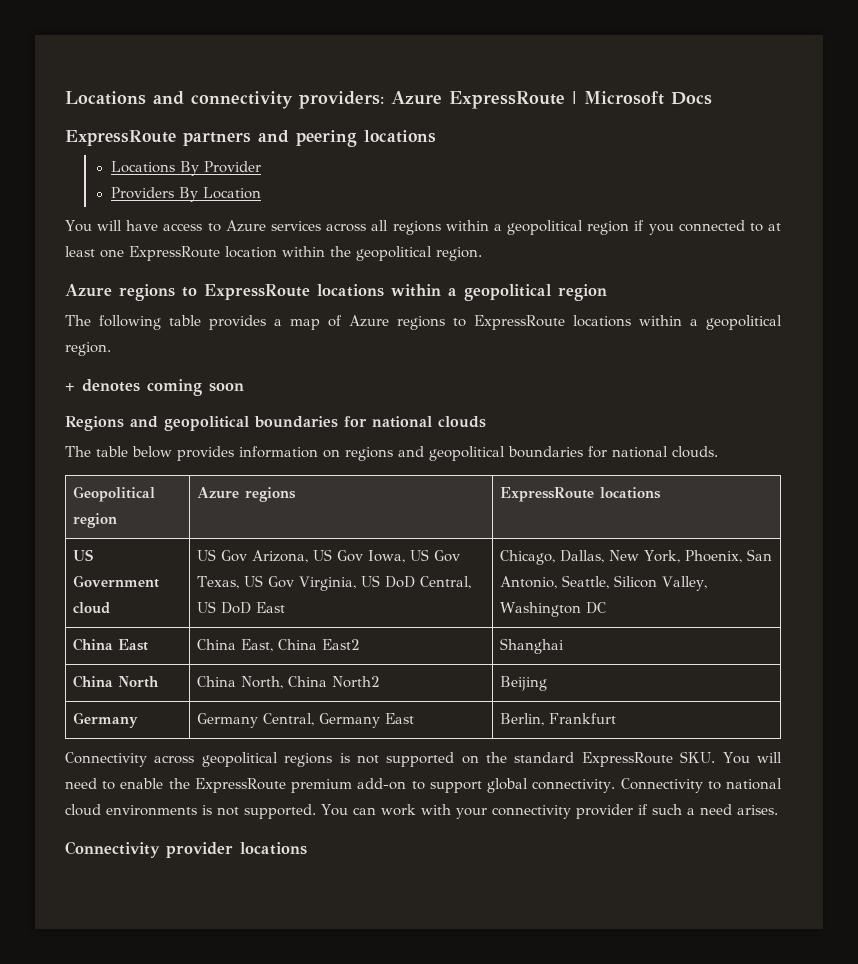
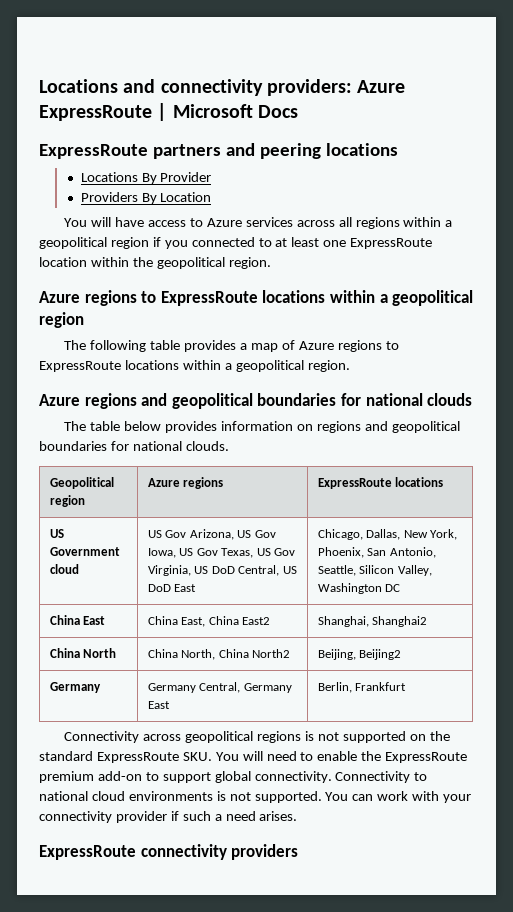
- + denotes coming soon
- Regions and geopolitical boundaries for national clouds
+ Azure regions and geopolitical boundaries for national clouds
- China East | China East, China East2 | Shanghai
+ China East | China East, China East2 | Shanghai, Shanghai2
- China North | China North, China North2 | Beijing
+ China North | China North, China North2 | Beijing, Beijing2
- Connectivity provider locations
+ ExpressRoute connectivity providers

